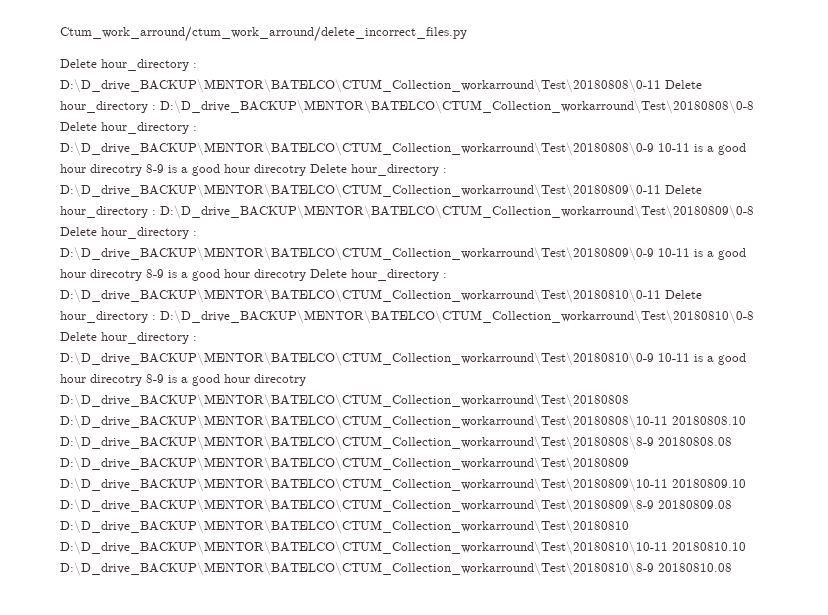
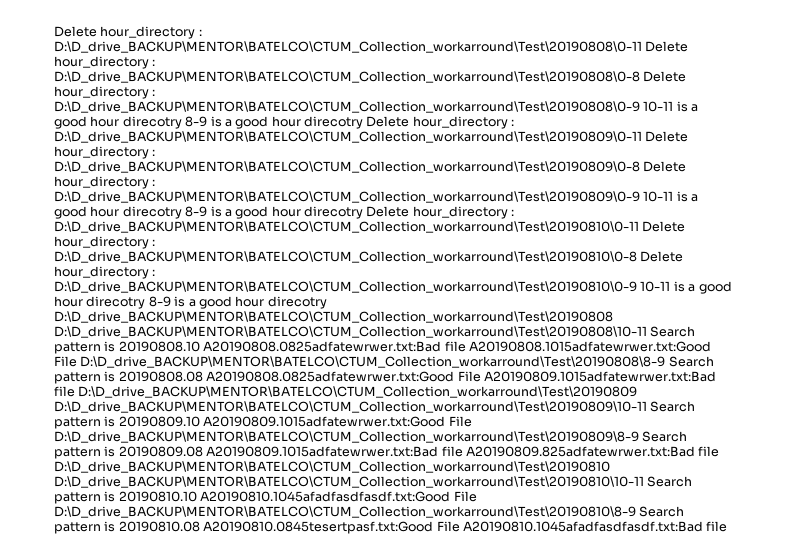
- Ctum_work_arround/ctum_work_arround/delete_incorrect_files.py
- Delete hour_directory : D:\D_drive_BACKUP\MENTOR\BATELCO\CTUM_Collection_workarround\Test\20180808\0-11 Delete hour_directory : D:\D_drive_BACKUP\MENTOR\BATELCO\CTUM_Collection_workarround\Test\20180808\0-8 Delete hour_directory : D:\D_drive_BACKUP\MENTOR\BATELCO\CTUM_Collection_workarround\Test\20180808\0-9 10-11 is a good hour direcotry 8-9 is a good hour direcotry Delete hour_directory : D:\D_drive_BACKUP\MENTOR\BATELCO\CTUM_Collection_workarround\Test\20180809\0-11 Delete hour_directory : D:\D_drive_BACKUP\MENTOR\BATELCO\CTUM_Collection_workarround\Test\20180809\0-8 Delete hour_directory : D:\D_drive_BACKUP\MENTOR\BATELCO\CTUM_Collection_workarround\Test\20180809\0-9 10-11 is a good hour direcotry 8-9 is a good hour direcotry Delete hour_directory : D:\D_drive_BACKUP\MENTOR\BATELCO\CTUM_Collection_workarround\Test\20180810\0-11 Delete hour_directory : D:\D_drive_BACKUP\MENTOR\BATELCO\CTUM_Collection_workarround\Test\20180810\0-8 Delete hour_directory : D:\D_drive_BACKUP\MENTOR\BATELCO\CTUM_Collection_workarround\Test\20180810\0-9 10-11 is a good hour direcotry 8-9 is a good hour direcotry D:\D_drive_BACKUP\MENTOR\BATELCO\CTUM_Collection_workarround\Test\20180808 D:\D_drive_BACKUP\MENTOR\BATELCO\CTUM_Collection_workarround\Test\20180808\10-11 20180808.10 D:\D_drive_BACKUP\MENTOR\BATELCO\CTUM_Collection_workarround\Test\20180808\8-9 20180808.08 D:\D_drive_BACKUP\MENTOR\BATELCO\CTUM_Collection_workarround\Test\20180809 D:\D_drive_BACKUP\MENTOR\BATELCO\CTUM_Collection_workarround\Test\20180809\10-11 20180809.10 D:\D_drive_BACKUP\MENTOR\BATELCO\CTUM_Collection_workarround\Test\20180809\8-9 20180809.08 D:\D_drive_BACKUP\MENTOR\BATELCO\CTUM_Collection_workarround\Test\20180810 D:\D_drive_BACKUP\MENTOR\BATELCO\CTUM_Collection_workarround\Test\20180810\10-11 20180810.10 D:\D_drive_BACKUP\MENTOR\BATELCO\CTUM_Collection_workarround\Test\20180810\8-9 20180810.08
+ Delete hour_directory : D:\D_drive_BACKUP\MENTOR\BATELCO\CTUM_Collection_workarround\Test\20190808\0-11 Delete hour_directory : D:\D_drive_BACKUP\MENTOR\BATELCO\CTUM_Collection_workarround\Test\20190808\0-8 Delete hour_directory : D:\D_drive_BACKUP\MENTOR\BATELCO\CTUM_Collection_workarround\Test\20190808\0-9 10-11 is a good hour direcotry 8-9 is a good hour direcotry Delete hour_directory : D:\D_drive_BACKUP\MENTOR\BATELCO\CTUM_Collection_workarround\Test\20190809\0-11 Delete hour_directory : D:\D_drive_BACKUP\MENTOR\BATELCO\CTUM_Collection_workarround\Test\20190809\0-8 Delete hour_directory : D:\D_drive_BACKUP\MENTOR\BATELCO\CTUM_Collection_workarround\Test\20190809\0-9 10-11 is a good hour direcotry 8-9 is a good hour direcotry Delete hour_directory : D:\D_drive_BACKUP\MENTOR\BATELCO\CTUM_Collection_workarround\Test\20190810\0-11 Delete hour_directory : D:\D_drive_BACKUP\MENTOR\BATELCO\CTUM_Collection_workarround\Test\20190810\0-8 Delete hour_directory : D:\D_drive_BACKUP\MENTOR\BATELCO\CTUM_Collection_workarround\Test\20190810\0-9 10-11 is a good hour direcotry 8-9 is a good hour direcotry D:\D_drive_BACKUP\MENTOR\BATELCO\CTUM_Collection_workarround\Test\20190808 D:\D_drive_BACKUP\MENTOR\BATELCO\CTUM_Collection_workarround\Test\20190808\10-11 Search pattern is 20190808.10 A20190808.0825adfatewrwer.txt:Bad file A20190808.1015adfatewrwer.txt:Good File D:\D_drive_BACKUP\MENTOR\BATELCO\CTUM_Collection_workarround\Test\20190808\8-9 Search pattern is 20190808.08 A20190808.0825adfatewrwer.txt:Good File A20190809.1015adfatewrwer.txt:Bad file D:\D_drive_BACKUP\MENTOR\BATELCO\CTUM_Collection_workarround\Test\20190809 D:\D_drive_BACKUP\MENTOR\BATELCO\CTUM_Collection_workarround\Test\20190809\10-11 Search pattern is 20190809.10 A20190809.1015adfatewrwer.txt:Good File D:\D_drive_BACKUP\MENTOR\BATELCO\CTUM_Collection_workarround\Test\20190809\8-9 Search pattern is 20190809.08 A20190809.1015adfatewrwer.txt:Bad file A20190809.825adfatewrwer.txt:Bad file D:\D_drive_BACKUP\MENTOR\BATELCO\CTUM_Collection_workarround\Test\20190810 D:\D_drive_BACKUP\MENTOR\BATELCO\CTUM_Collection_workarround\Test\20190810\10-11 Search pattern is 20190810.10 A20190810.1045afadfasdfasdf.txt:Good File D:\D_drive_BACKUP\MENTOR\BATELCO\CTUM_Collection_workarround\Test\20190810\8-9 Search pattern is 20190810.08 A20190810.0845tesertpasf.txt:Good File A20190810.1045afadfasdfasdf.txt:Bad file

